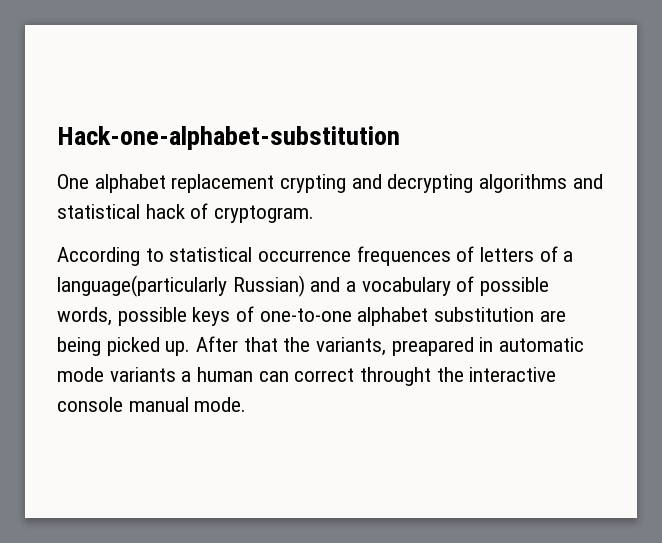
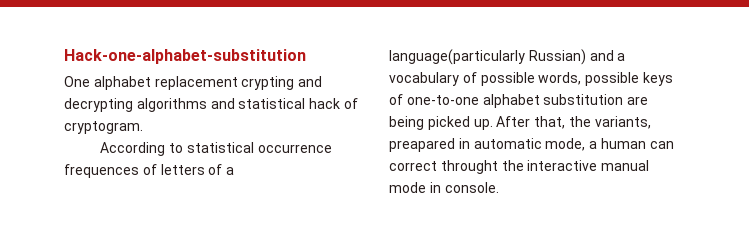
- After that the variants, preapared in automatic mode variants a human can correct throught the interactive console manual mode.
+ After that, the variants, preapared in automatic mode, a human can correct throught the interactive manual mode in console.

